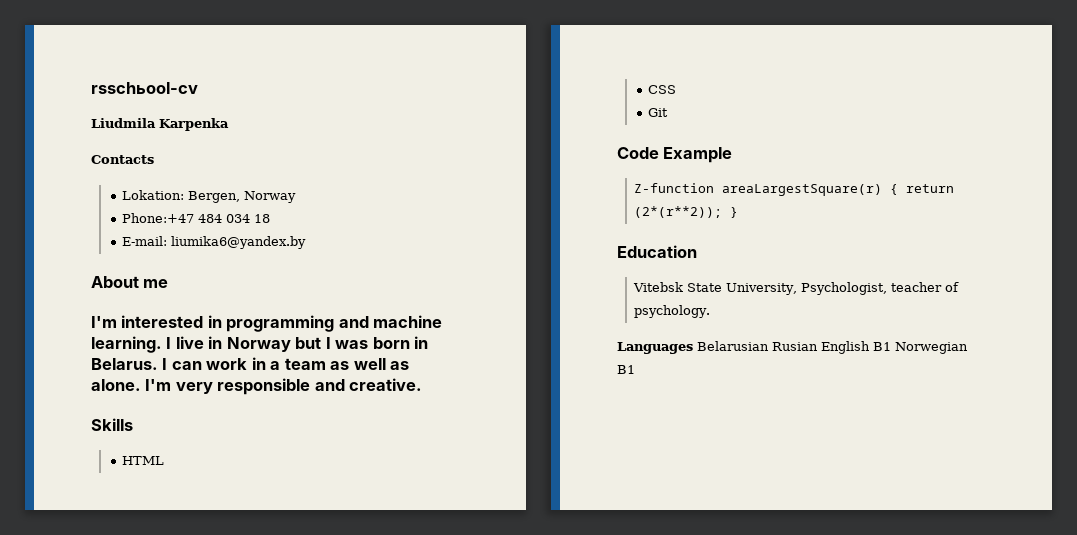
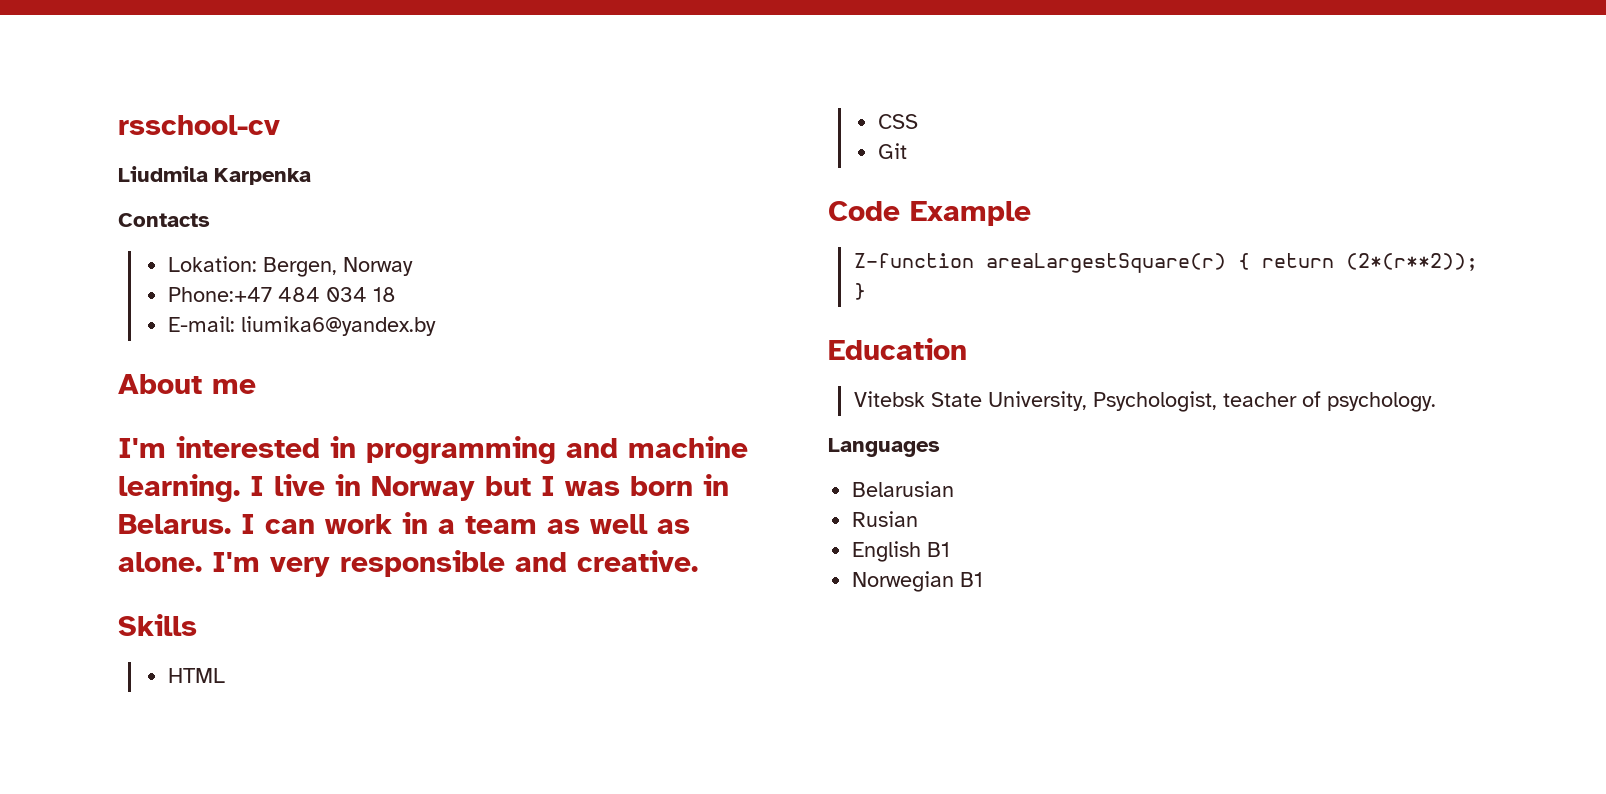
- rsschьool-cv
+ rsschool-cv
- Languages Belarusian Rusian English B1 Norwegian B1
+ Languages
+ Belarusian
+ Rusian
+ English B1
+ Norwegian B1

